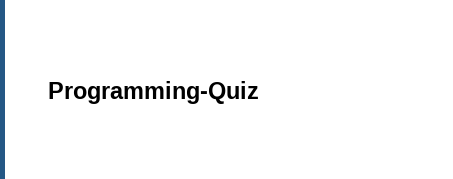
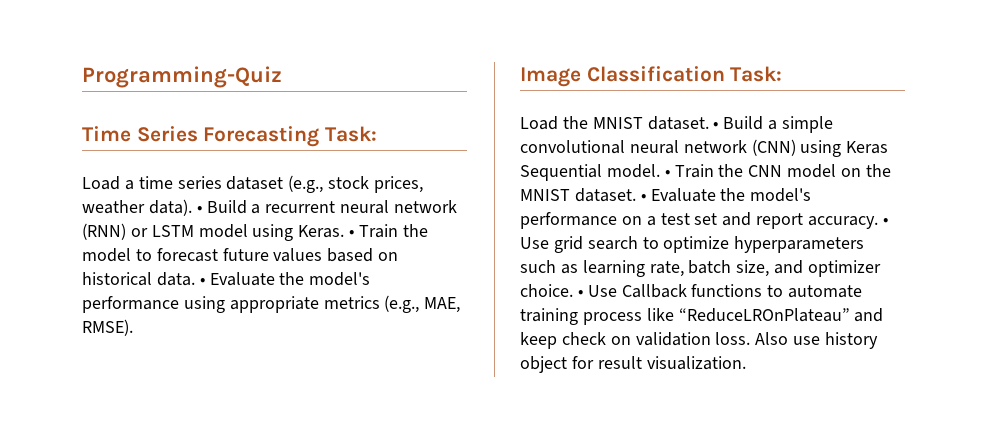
+ Time Series Forecasting Task:
+ Load a time series dataset (e.g., stock prices, weather data). • Build a recurrent neural network (RNN) or LSTM model using Keras. • Train the model to forecast future values based on historical data. • Evaluate the model's performance using appropriate metrics (e.g., MAE, RMSE).
+ Image Classification Task:
+ Load the MNIST dataset. • Build a simple convolutional neural network (CNN) using Keras Sequential model. • Train the CNN model on the MNIST dataset. • Evaluate the model's performance on a test set and report accuracy. • Use grid search to optimize hyperparameters such as learning rate, batch size, and optimizer choice. • Use Callback functions to automate training process like “ReduceLROnPlateau” and keep check on validation loss. Also use history object for result visualization.

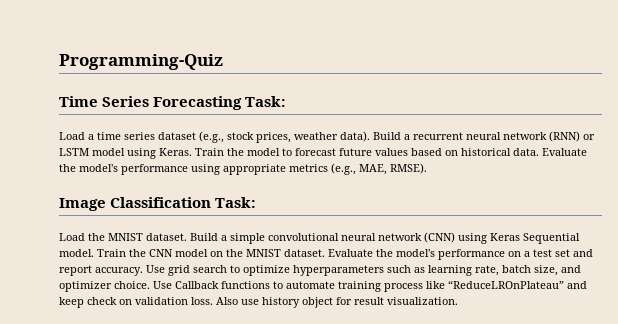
- • Build a recurrent neural network (RNN) or LSTM model using Keras.
+ Build a recurrent neural network (RNN) or LSTM model using Keras.
- • Train the model to forecast future values based on historical data.
+ Train the model to forecast future values based on historical data.
- • Evaluate the model's performance using appropriate metrics (e.g., MAE, RMSE).
+ Evaluate the model's performance using appropriate metrics (e.g., MAE, RMSE).
- • Build a simple convolutional neural network (CNN) using Keras Sequential model.
+ Build a simple convolutional neural network (CNN) using Keras Sequential model.
- • Train the CNN model on the MNIST dataset.
+ Train the CNN model on the MNIST dataset.
- • Evaluate the model's performance on a test set and report accuracy.
+ Evaluate the model's performance on a test set and report accuracy.
- • Use grid search to optimize hyperparameters such as learning rate, batch size, and optimizer choice.
+ Use grid search to optimize hyperparameters such as learning rate, batch size, and optimizer choice.
- • Use Callback functions to automate training process like “ReduceLROnPlateau” and keep check on validation loss.
+ Use Callback functions to automate training process like “ReduceLROnPlateau” and keep check on validation loss.

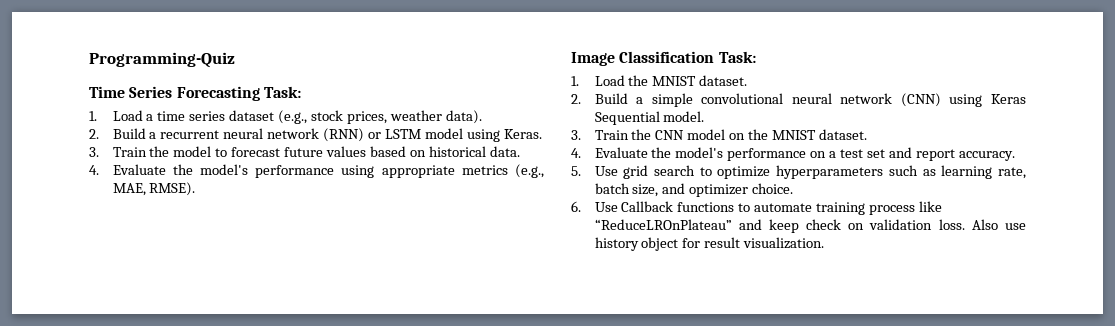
- Load a time series dataset (e.g., stock prices, weather data). Build a recurrent neural network (RNN) or LSTM model using Keras. Train the model to forecast future values based on historical data. Evaluate the model's performance using appropriate metrics (e.g., MAE, RMSE).
+ 1. Load a time series dataset (e.g., stock prices, weather data).
+ 2. Build a recurrent neural network (RNN) or LSTM model using Keras.
+ 3. Train the model to forecast future values based on historical data.
+ 4. Evaluate the model's performance using appropriate metrics (e.g., MAE, RMSE).
- Load the MNIST dataset. Build a simple convolutional neural network (CNN) using Keras Sequential model. Train the CNN model on the MNIST dataset. Evaluate the model's performance on a test set and report accuracy. Use grid search to optimize hyperparameters such as learning rate, batch size, and optimizer choice. Use Callback functions to automate training process like “ReduceLROnPlateau” and keep check on validation loss.
+ 1. Load the MNIST dataset.
+ 2. Build a simple convolutional neural network (CNN) using Keras Sequential model.
+ 3. Train the CNN model on the MNIST dataset.
+ 4. Evaluate the model's performance on a test set and report accuracy.
+ 5. Use grid search to optimize hyperparameters such as learning rate, batch size, and optimizer choice.
+ 6. Use Callback functions to automate training process like “ReduceLROnPlateau” and keep check on validation loss.

